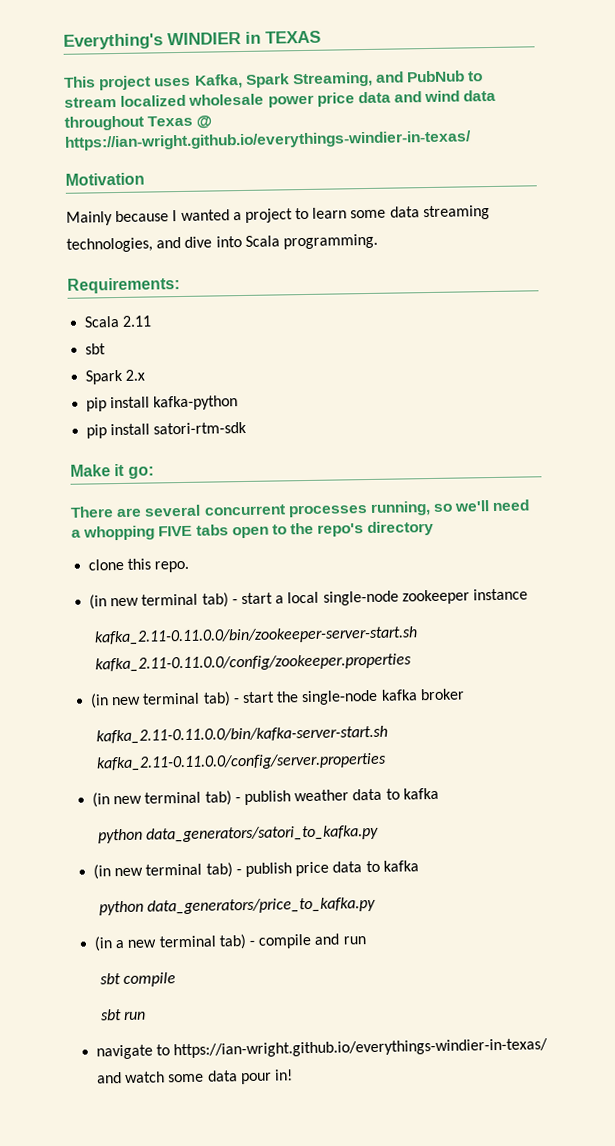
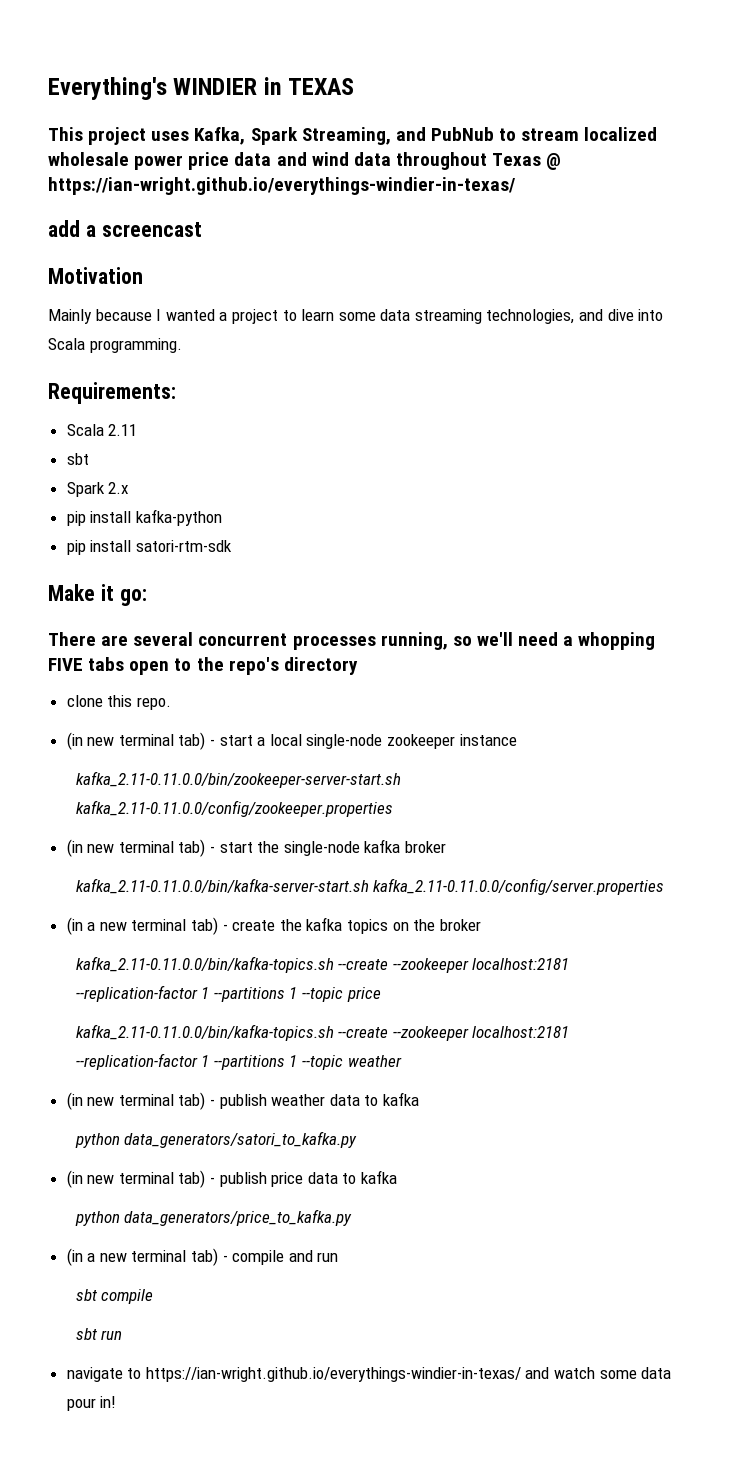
+ add a screencast
+ (in a new terminal tab) - create the kafka topics on the broker
+ kafka_2.11-0.11.0.0/bin/kafka-topics.sh --create --zookeeper localhost:2181 --replication-factor 1 --partitions 1 --topic price
+ kafka_2.11-0.11.0.0/bin/kafka-topics.sh --create --zookeeper localhost:2181 --replication-factor 1 --partitions 1 --topic weather

